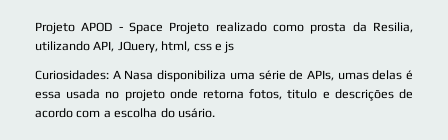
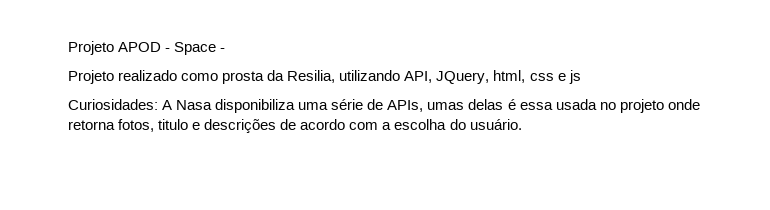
- Projeto APOD - Space Projeto realizado como prosta da Resilia, utilizando API, JQuery, html, css e js
+ Projeto APOD - Space -
+ Projeto realizado como prosta da Resilia, utilizando API, JQuery, html, css e js
- Curiosidades: A Nasa disponibiliza uma série de APIs, umas delas é essa usada no projeto onde retorna fotos, titulo e descrições de acordo com a escolha do usário.
+ Curiosidades: A Nasa disponibiliza uma série de APIs, umas delas é essa usada no projeto onde retorna fotos, titulo e descrições de acordo com a escolha do usuário.

